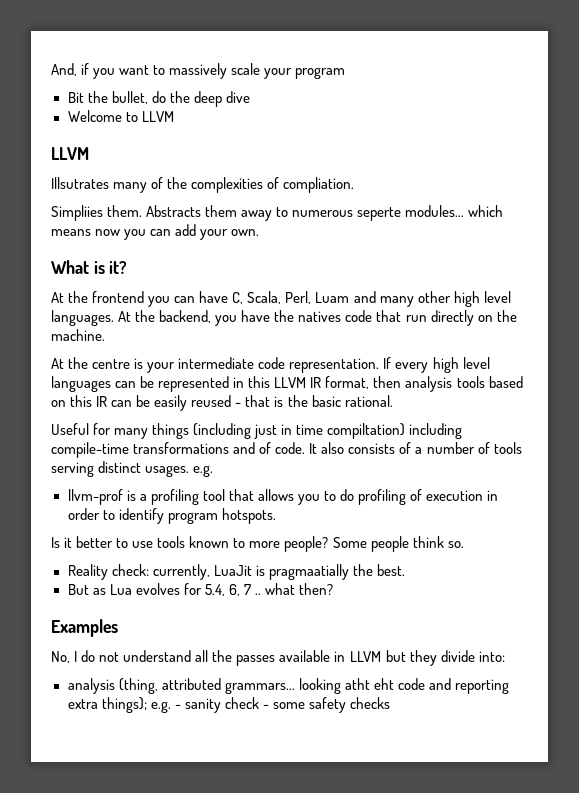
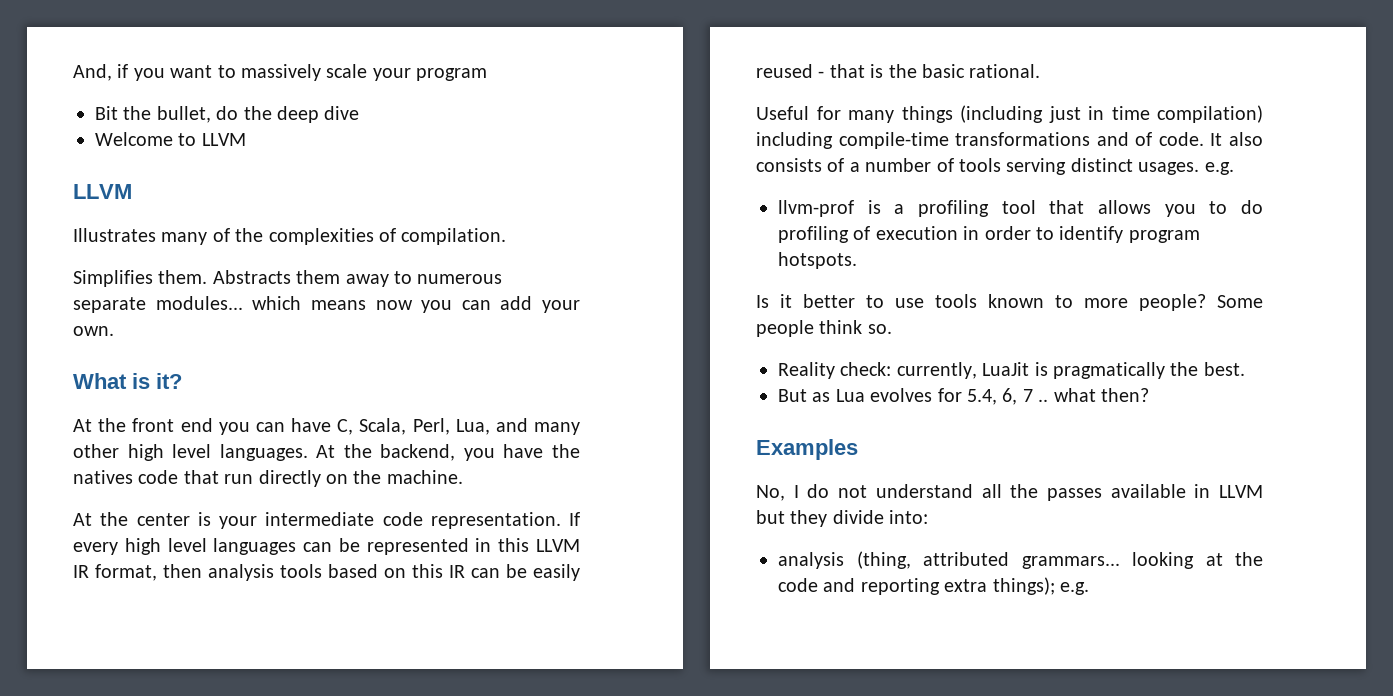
- Illsutrates many of the complexities of compliation.
- Simpliies them.
+ Illustrates many of the complexities of compilation.
+ Simplifies them.
- Abstracts them away to numerous seperte modules... which means now you can add your own.
+ Abstracts them away to numerous separate modules... which means now you can add your own.
- At the frontend you can have C, Scala, Perl, Luam and many other high level languages.
+ At the front end you can have C, Scala, Perl, Lua, and many other high level languages.
- At the centre is your intermediate code representation.
+ At the center is your intermediate code representation.
- Useful for many things (including just in time compiltation) including compile-time transformations and of code.
+ Useful for many things (including just in time compilation) including compile-time transformations and of code.
- Reality check: currently, LuaJit is pragmaatially the best.
+ Reality check: currently, LuaJit is pragmatically the best.
- analysis (thing, attributed grammars... looking atht eht code and reporting extra things); e.g. - sanity check - some safety checks
+ analysis (thing, attributed grammars... looking at the code and reporting extra things); e.g.

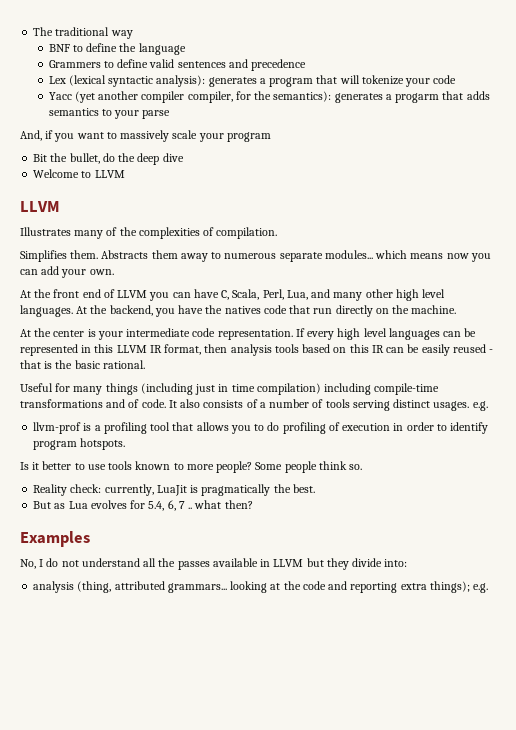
+ The traditional way
+ BNF to define the language
+ Grammers to define valid sentences and precedence
+ Lex (lexical syntactic analysis): generates a program that will tokenize your code
+ Yacc (yet another compiler compiler, for the semantics): generates a progarm that adds semantics to your parse
- What is it?
- At the front end you can have C, Scala, Perl, Lua, and many other high level languages.
+ At the front end of LLVM you can have C, Scala, Perl, Lua, and many other high level languages.

